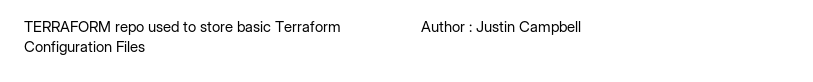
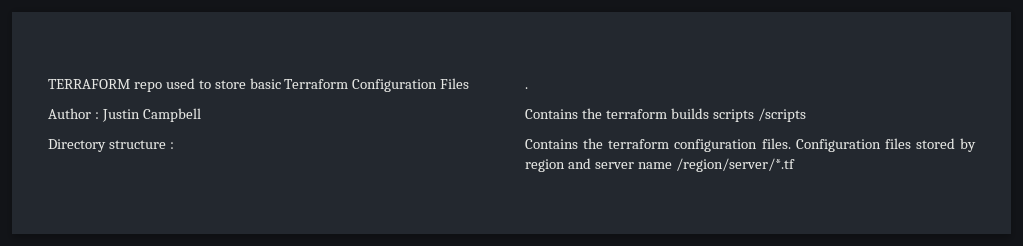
+ Directory structure :
+ .
+ Contains the terraform builds scripts /scripts
+ Contains the terraform configuration files. Configuration files stored by region and server name /region/server/*.tf

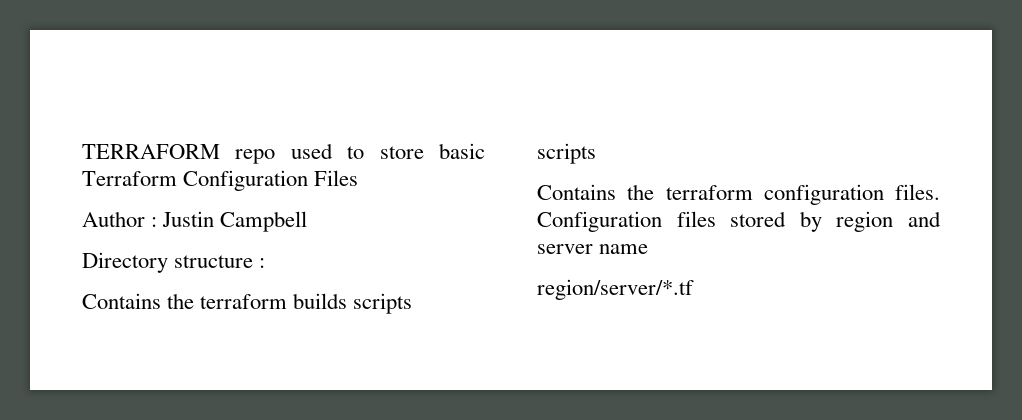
- .
- Contains the terraform builds scripts /scripts
+ Contains the terraform builds scripts
+ scripts
- Configuration files stored by region and server name /region/server/*.tf
+ Configuration files stored by region and server name
+ region/server/*.tf

